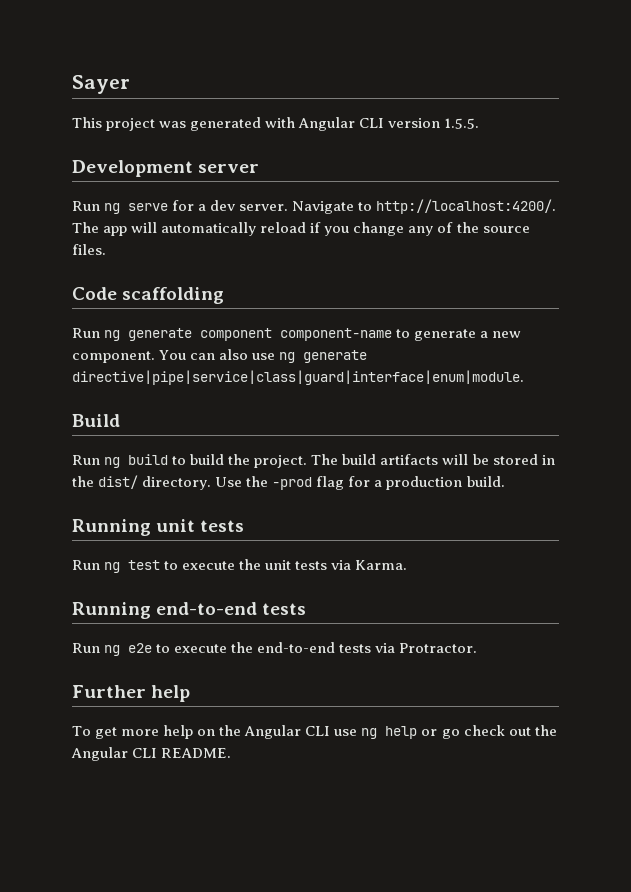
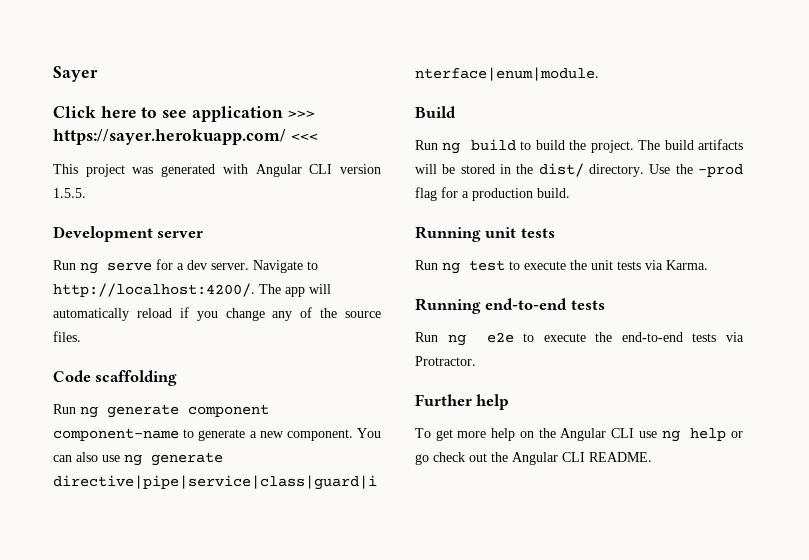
+ Click here to see application >>> https://sayer.herokuapp.com/ <<<

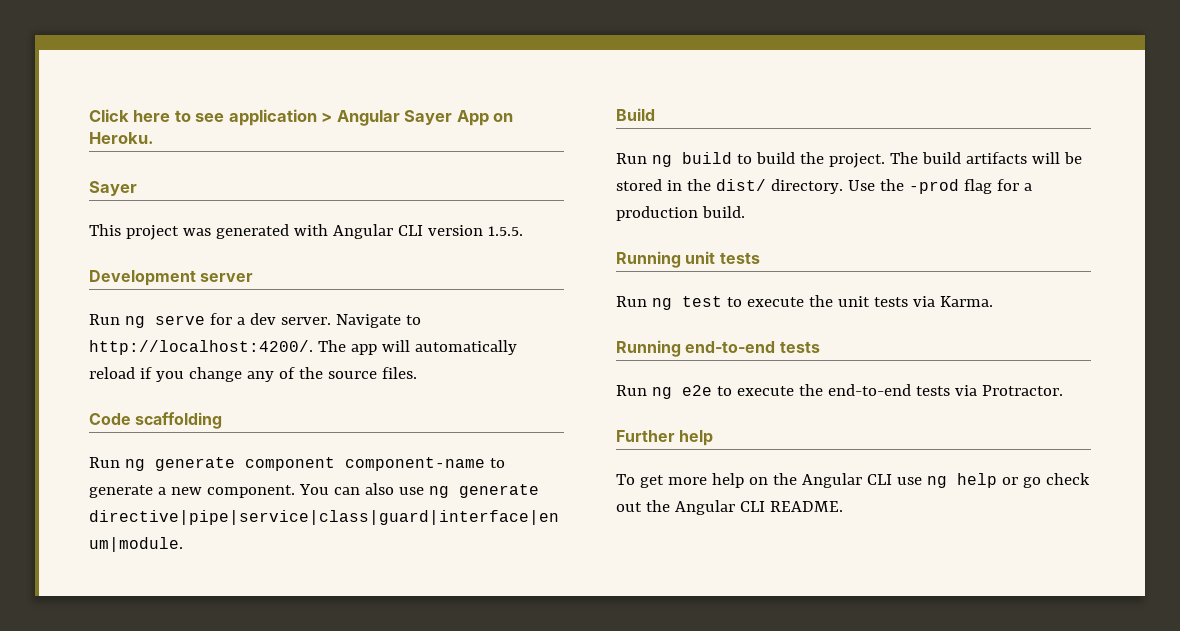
- Sayer
- Click here to see application >>> https://sayer.herokuapp.com/ <<<
+ Click here to see application > Angular Sayer App on Heroku.
+ Sayer

